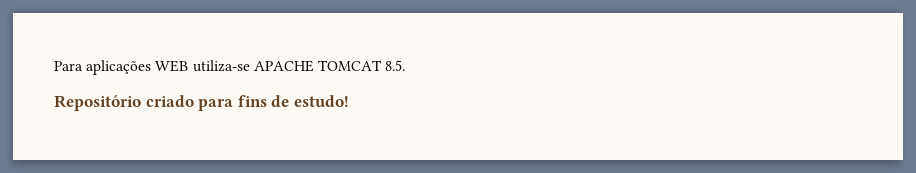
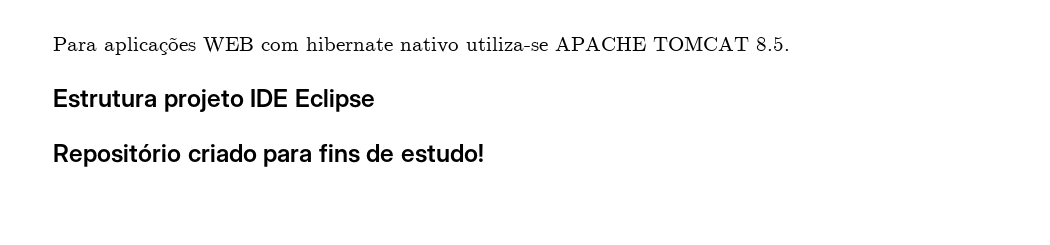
- Para aplicações WEB utiliza-se APACHE TOMCAT 8.5.
+ Para aplicações WEB com hibernate nativo utiliza-se APACHE TOMCAT 8.5.
+ Estrutura projeto IDE Eclipse

